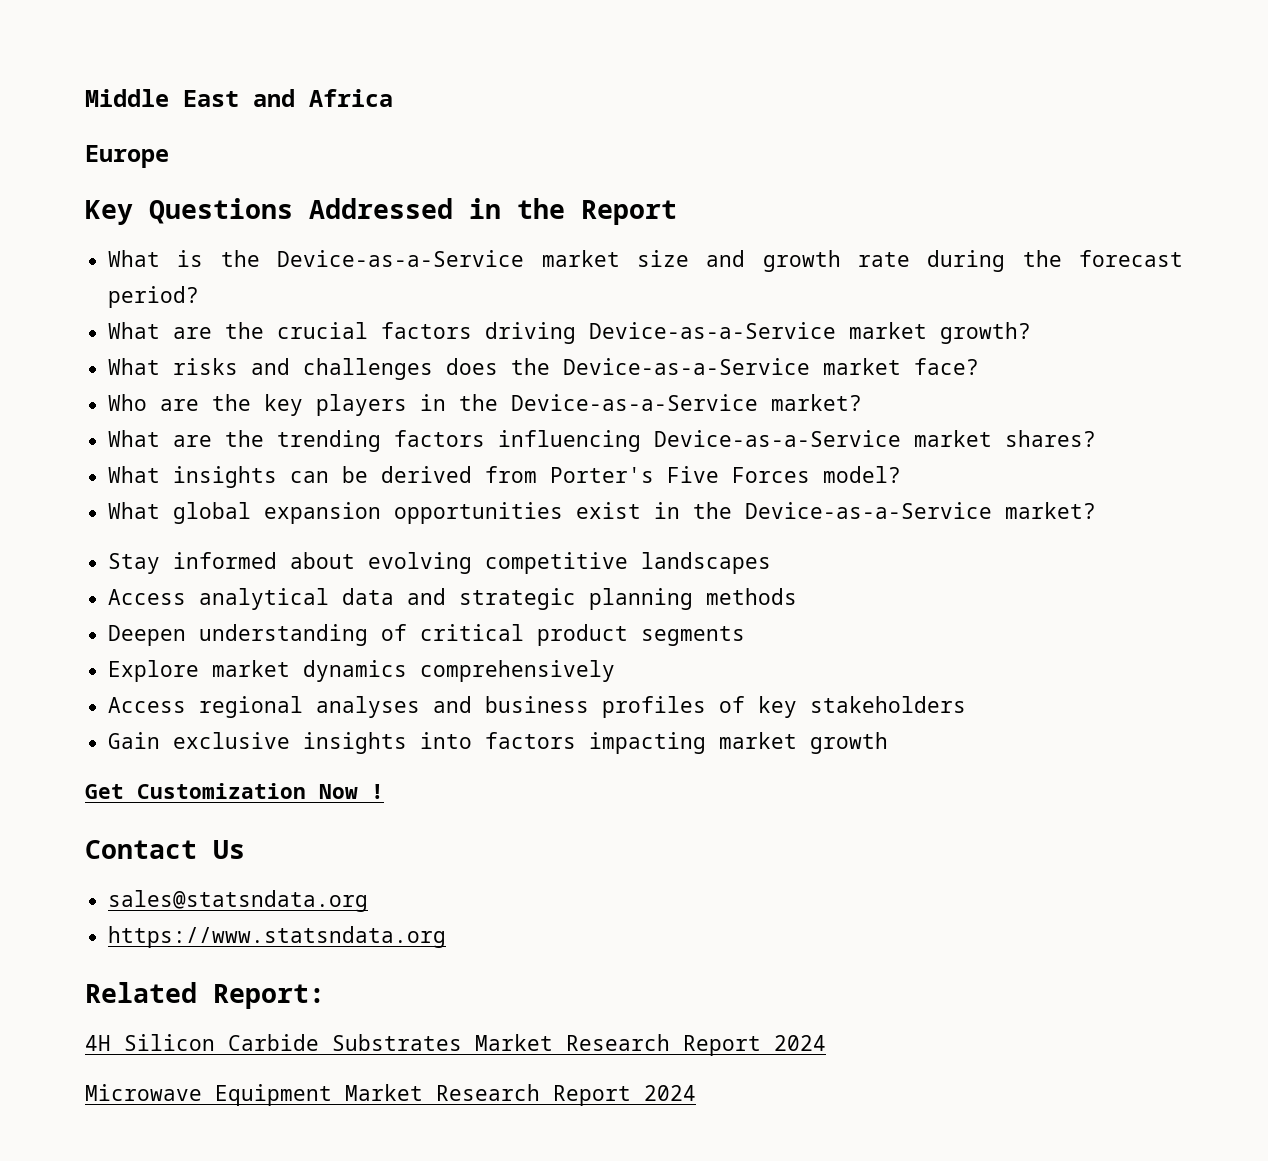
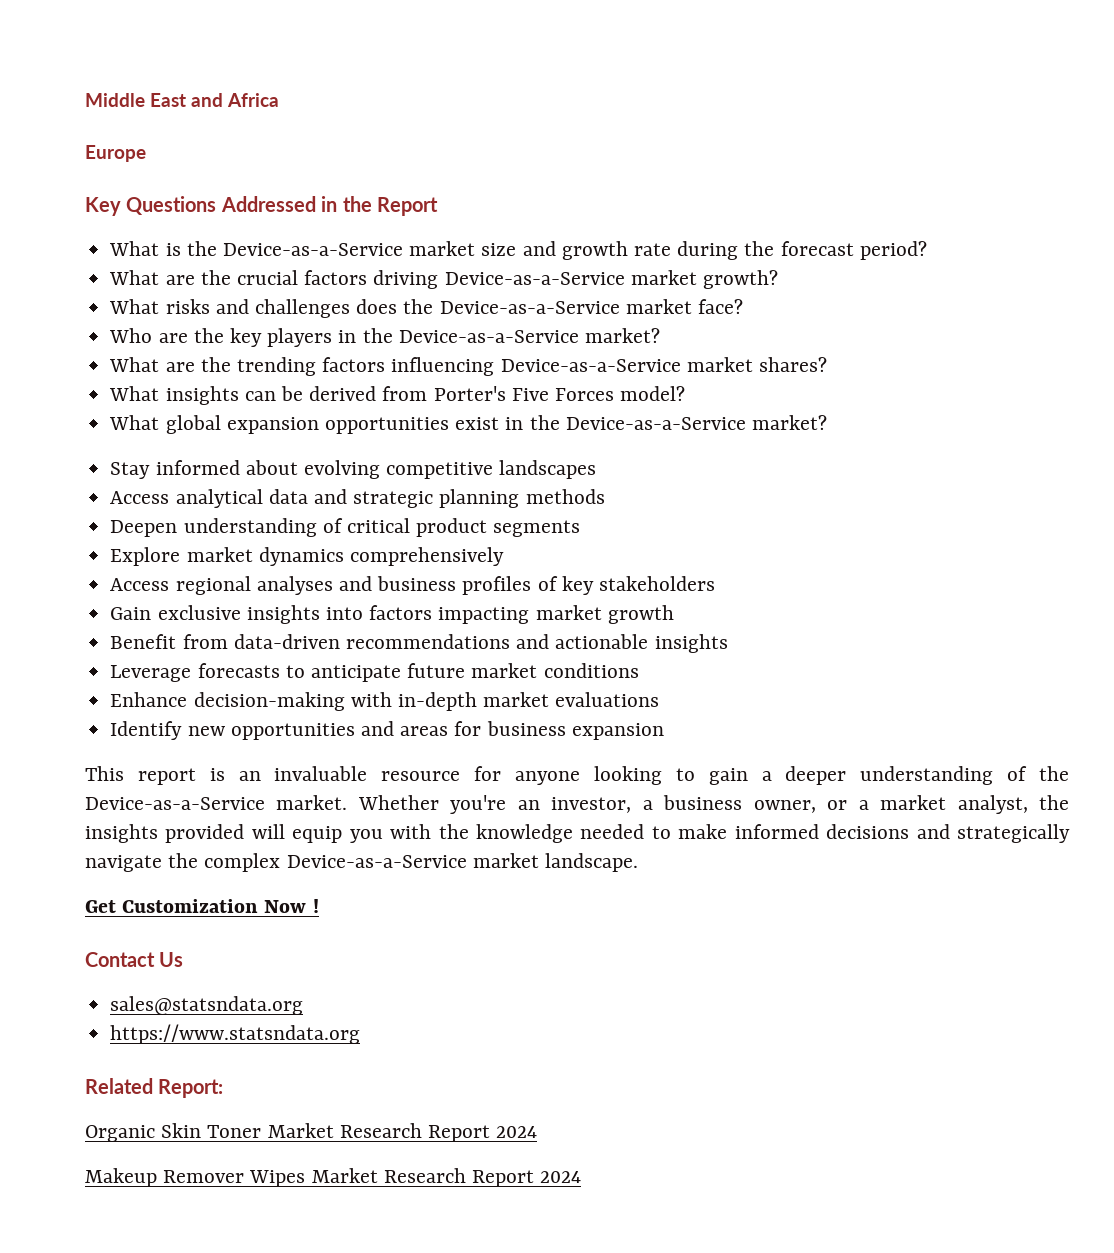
+ Benefit from data-driven recommendations and actionable insights
+ Leverage forecasts to anticipate future market conditions
+ Enhance decision-making with in-depth market evaluations
+ Identify new opportunities and areas for business expansion
+ This report is an invaluable resource for anyone looking to gain a deeper understanding of the Device-as-a-Service market. Whether you're an investor, a business owner, or a market analyst, the insights provided will equip you with the knowledge needed to make informed decisions and strategically navigate the complex Device-as-a-Service market landscape.
- 4H Silicon Carbide Substrates Market Research Report 2024
+ Organic Skin Toner Market Research Report 2024
- Microwave Equipment Market Research Report 2024
+ Makeup Remover Wipes Market Research Report 2024

